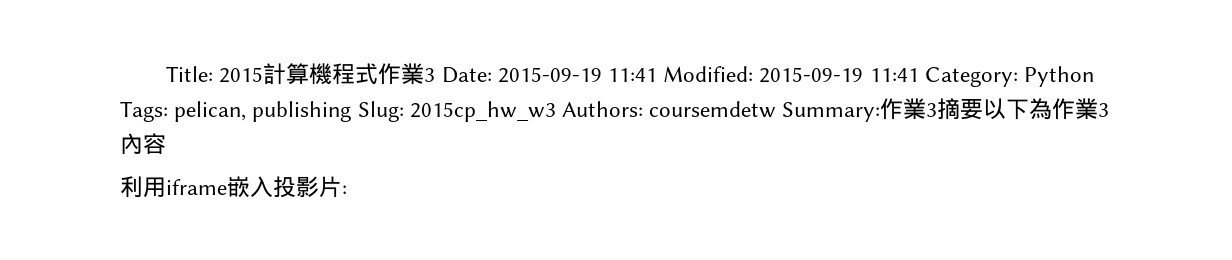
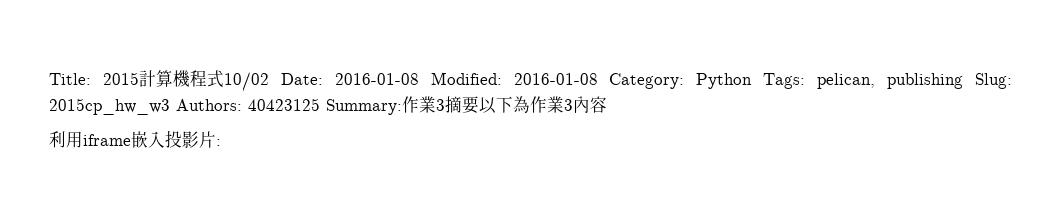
- Title: 2015計算機程式作業3 Date: 2015-09-19 11:41 Modified: 2015-09-19 11:41 Category: Python Tags: pelican, publishing Slug: 2015cp_hw_w3 Authors: coursemdetw Summary:作業3摘要以下為作業3內容
+ Title: 2015計算機程式10/02 Date: 2016-01-08 Modified: 2016-01-08 Category: Python Tags: pelican, publishing Slug: 2015cp_hw_w3 Authors: 40423125 Summary:作業3摘要以下為作業3內容

